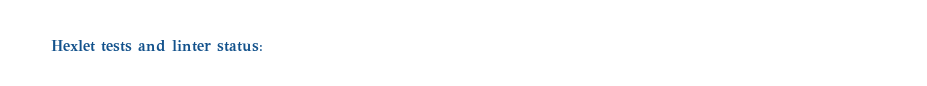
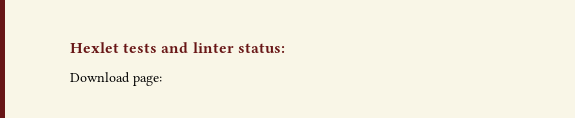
+ Download page:

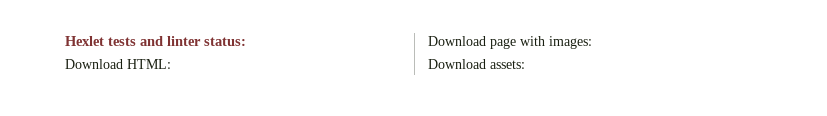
- Download page:
+ Download HTML:
+ Download page with images:
+ Download assets:

